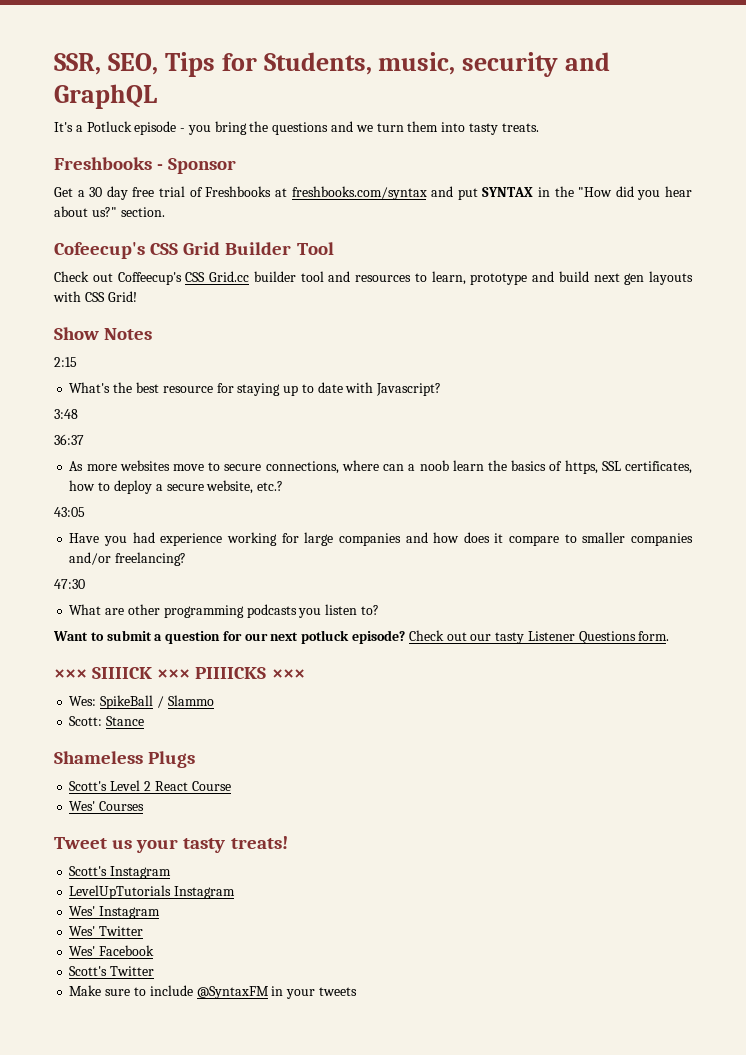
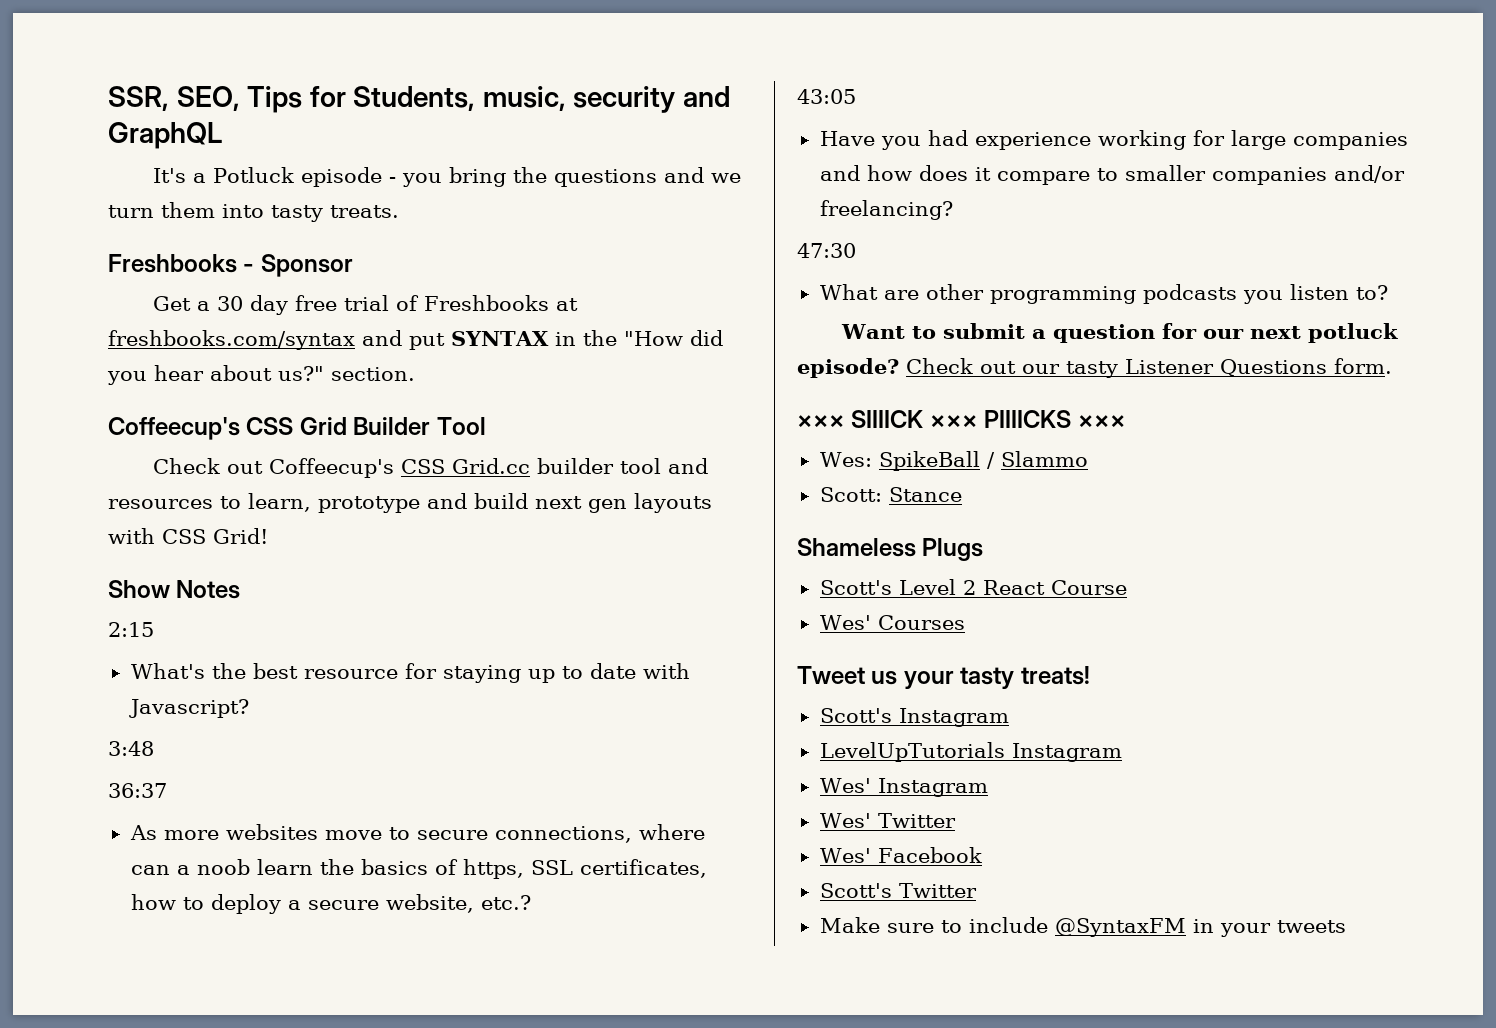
- Cofeecup's CSS Grid Builder Tool
+ Coffeecup's CSS Grid Builder Tool

